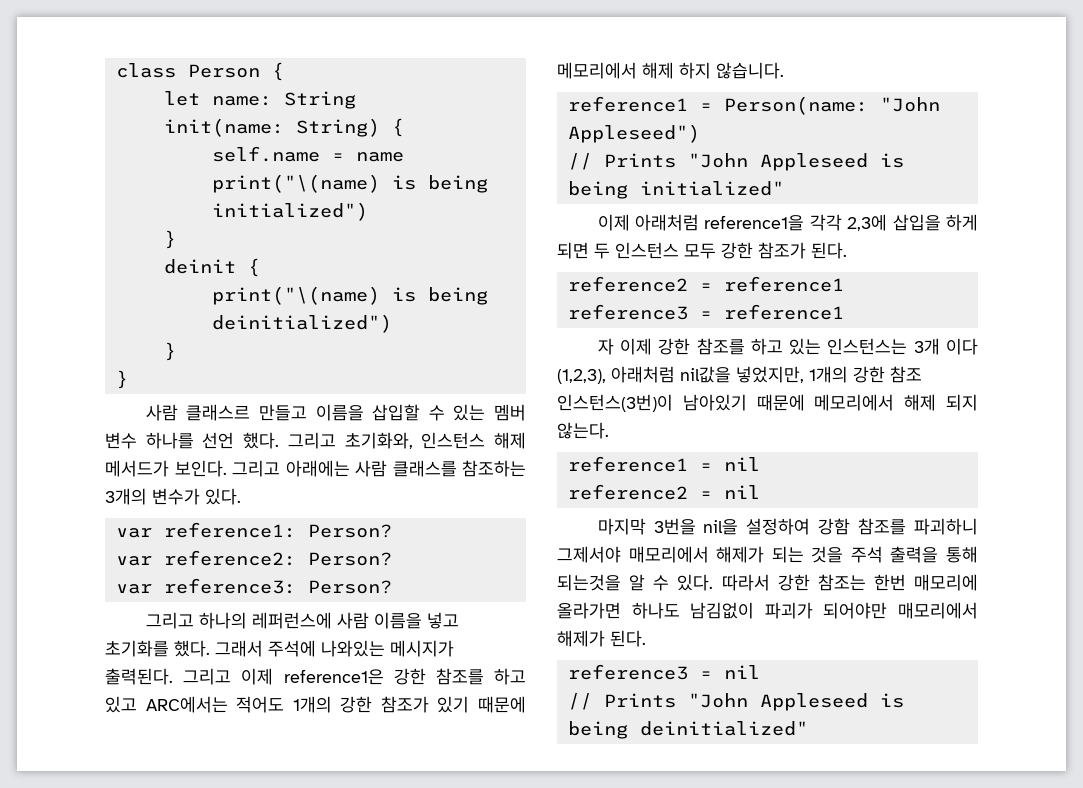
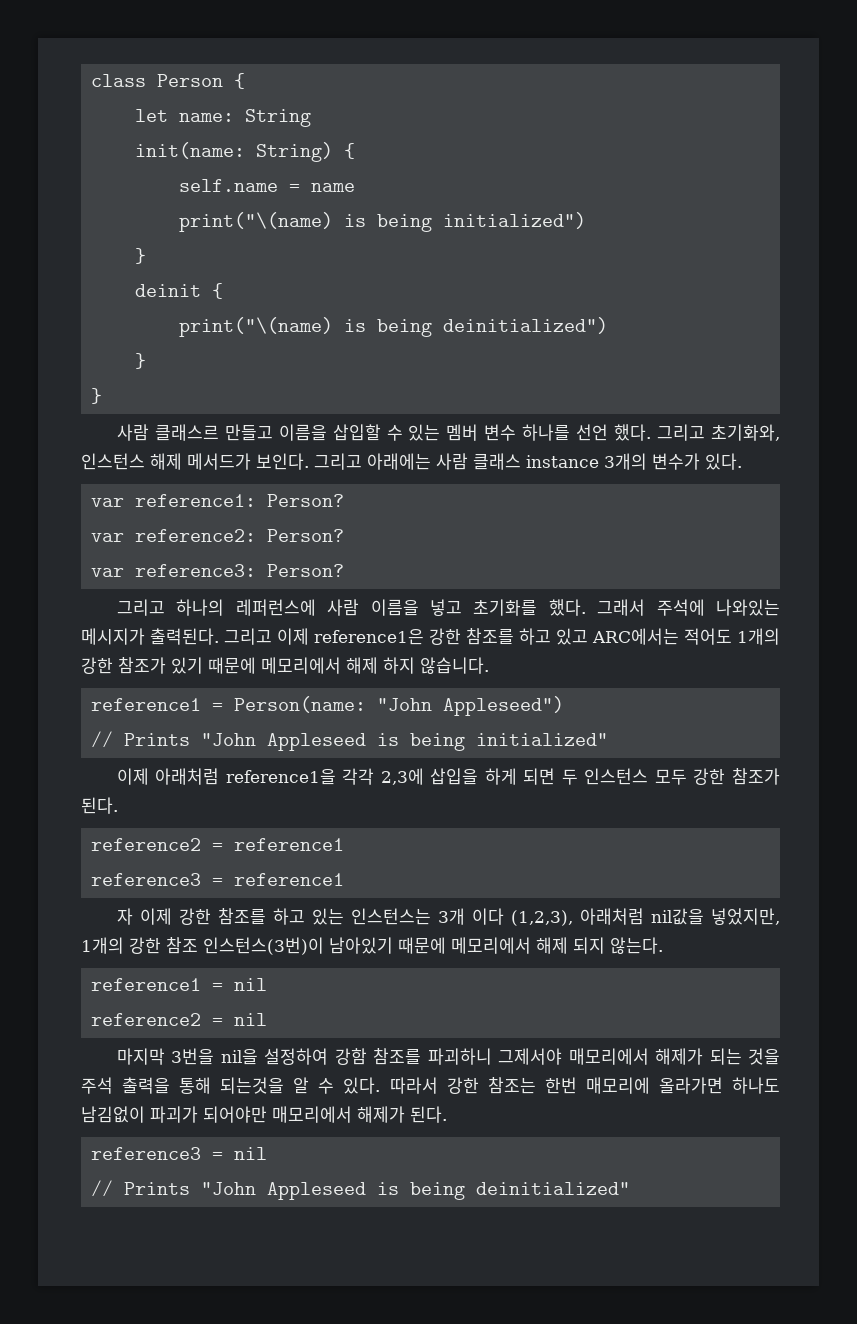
- 그리고 아래에는 사람 클래스를 참조하는 3개의 변수가 있다.
+ 그리고 아래에는 사람 클래스 instance 3개의 변수가 있다.

